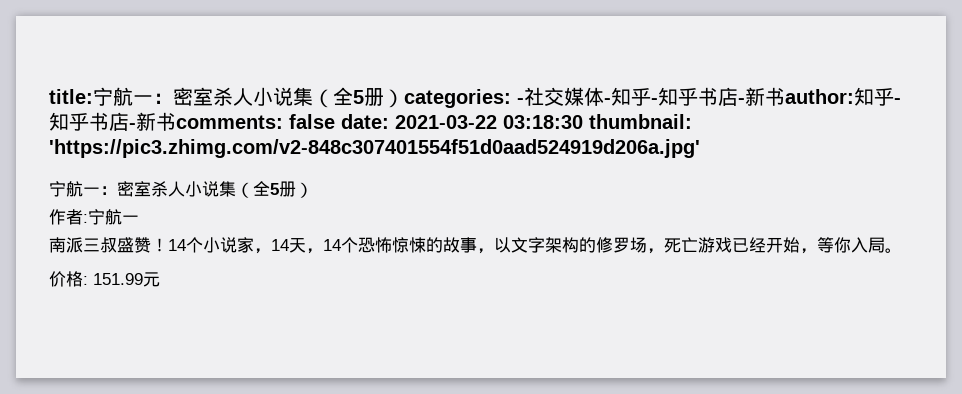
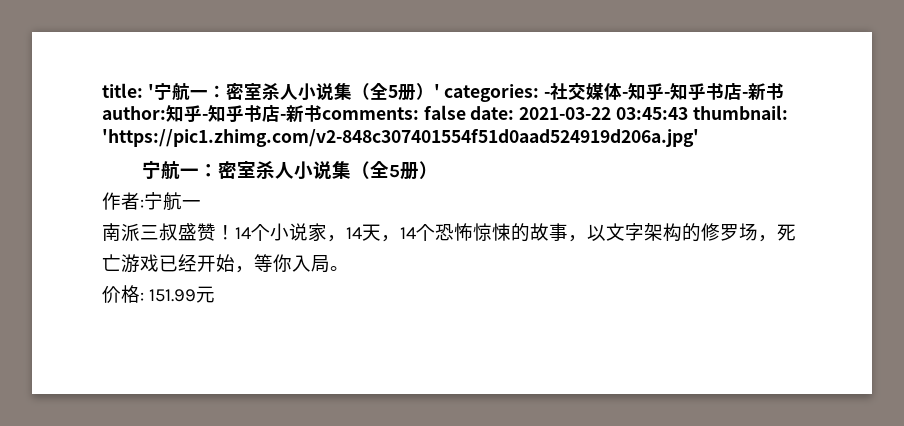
- title:宁航一：密室杀人小说集（全5册）categories: -社交媒体-知乎-知乎书店-新书author:知乎-知乎书店-新书comments: false date: 2021-03-22 03:18:30 thumbnail: 'https://pic3.zhimg.com/v2-848c307401554f51d0aad524919d206a.jpg'
+ title: '宁航一：密室杀人小说集（全5册）' categories: -社交媒体-知乎-知乎书店-新书author:知乎-知乎书店-新书comments: false date: 2021-03-22 03:45:43 thumbnail: 'https://pic1.zhimg.com/v2-848c307401554f51d0aad524919d206a.jpg'

